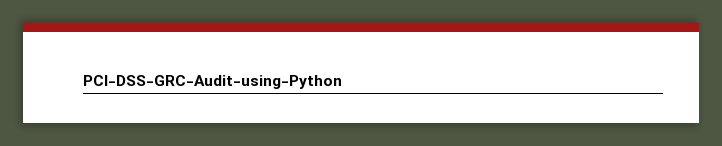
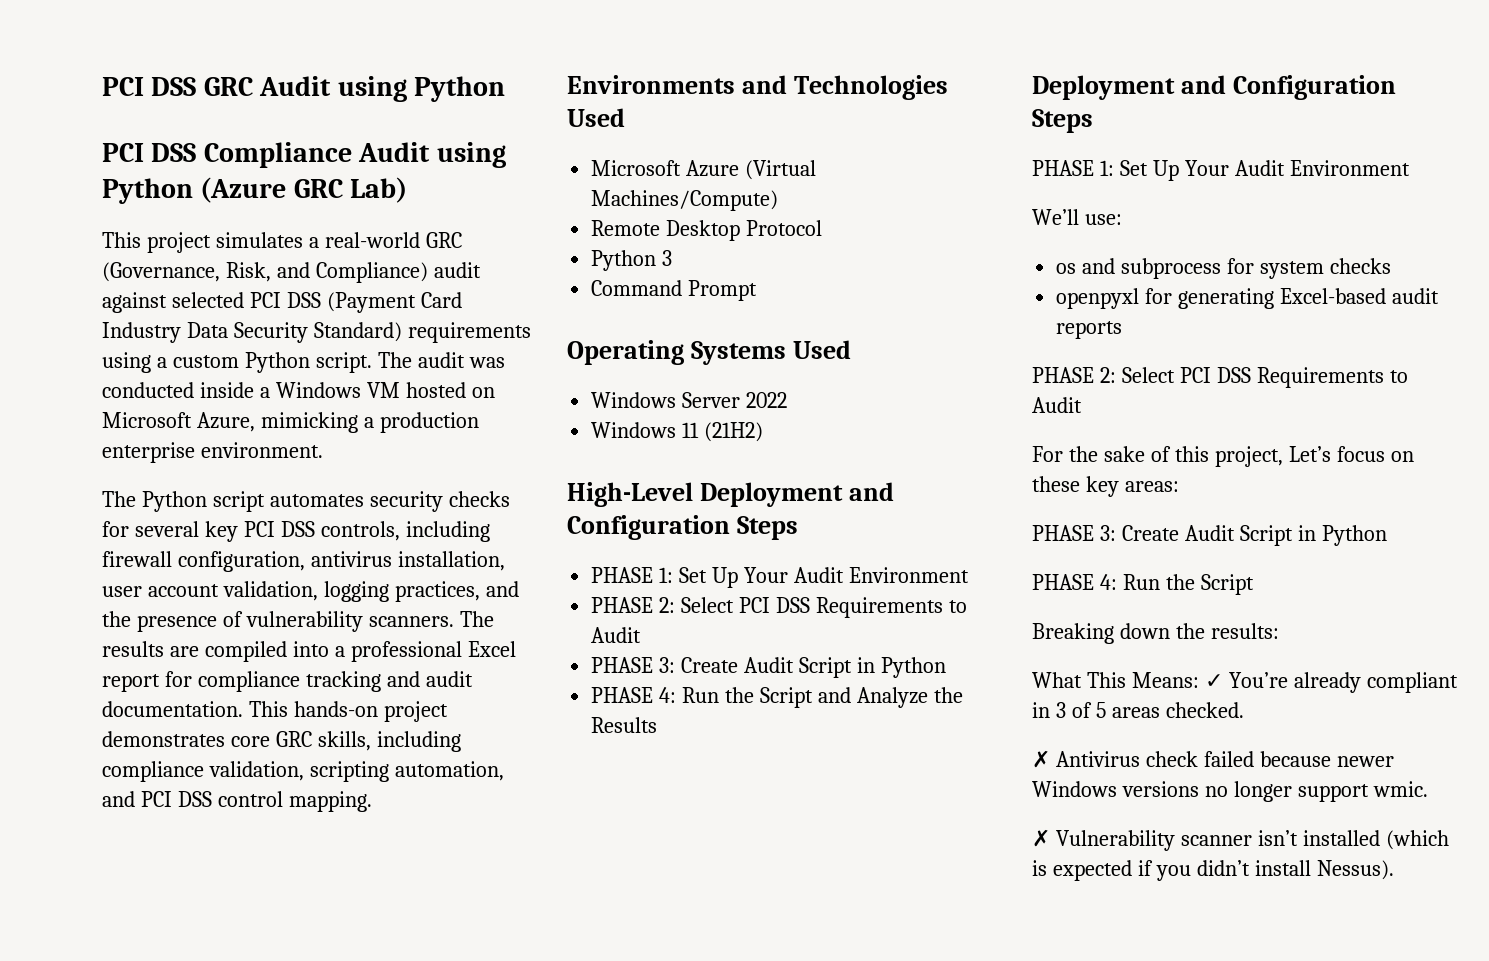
- PCI-DSS-GRC-Audit-using-Python
+ PCI DSS GRC Audit using Python
+ PCI DSS Compliance Audit using Python (Azure GRC Lab)
+ This project simulates a real-world GRC (Governance, Risk, and Compliance) audit against selected PCI DSS (Payment Card Industry Data Security Standard) requirements using a custom Python script. The audit was conducted inside a Windows VM hosted on Microsoft Azure, mimicking a production enterprise environment.
+ The Python script automates security checks for several key PCI DSS controls, including firewall configuration, antivirus installation, user account validation, logging practices, and the presence of vulnerability scanners. The results are compiled into a professional Excel report for compliance tracking and audit documentation. This hands-on project demonstrates core GRC skills, including compliance validation, scripting automation, and PCI DSS control mapping.
+ Environments and Technologies Used
+ Microsoft Azure (Virtual Machines/Compute)
+ Remote Desktop Protocol
+ Python 3
+ Command Prompt
+ Operating Systems Used
+ Windows Server 2022
+ Windows 11 (21H2)
+ High-Level Deployment and Configuration Steps
+ PHASE 1: Set Up Your Audit Environment
+ PHASE 2: Select PCI DSS Requirements to Audit
+ PHASE 3: Create Audit Script in Python
+ PHASE 4: Run the Script and Analyze the Results
+ Deployment and Configuration Steps
+ PHASE 1: Set Up Your Audit Environment
+ We’ll use:
+ os and subprocess for system checks
+ openpyxl for generating Excel-based audit reports
+ PHASE 2: Select PCI DSS Requirements to Audit
+ For the sake of this project, Let’s focus on these key areas:
+ PHASE 3: Create Audit Script in Python
+ PHASE 4: Run the Script
+ Breaking down the results:
+ What This Means: ✓ You’re already compliant in 3 of 5 areas checked.
+ ✗ Antivirus check failed because newer Windows versions no longer support wmic.
+ ✗ Vulnerability scanner isn’t installed (which is expected if you didn’t install Nessus).

